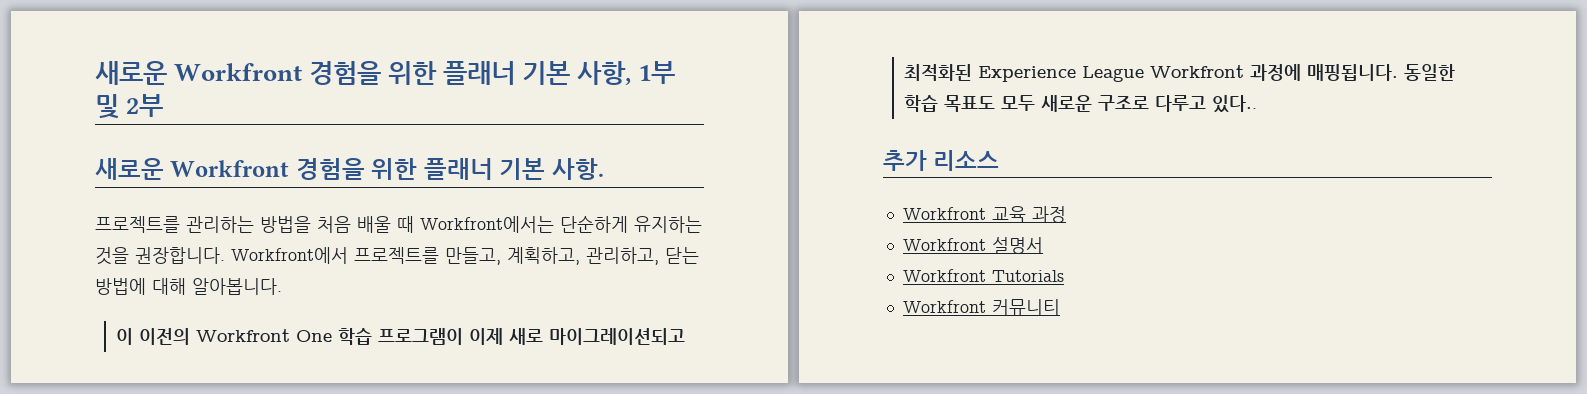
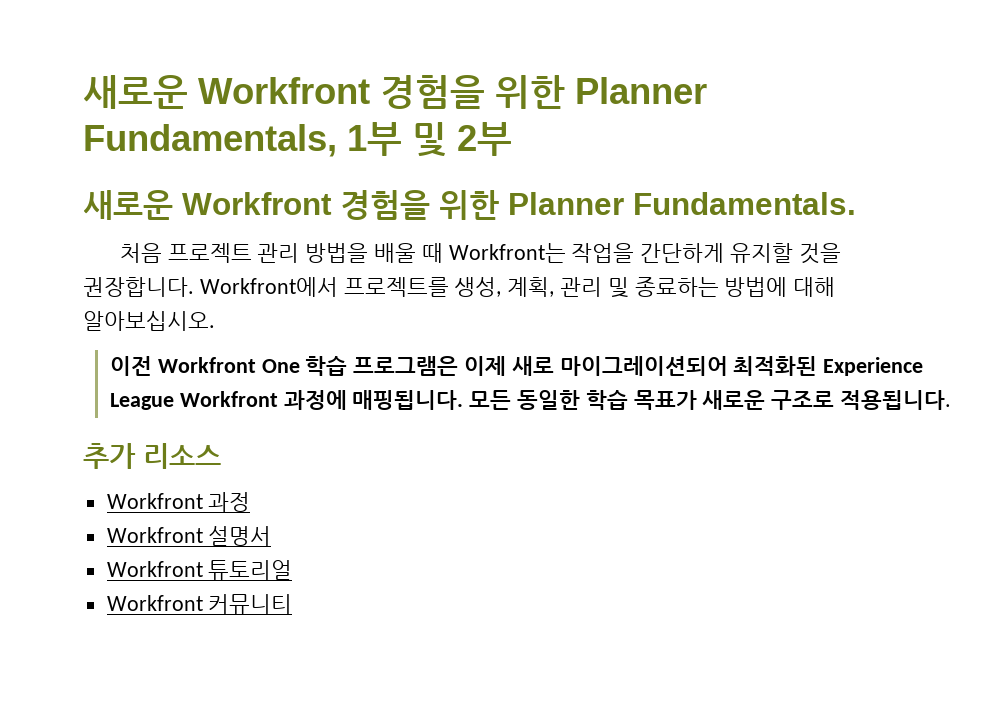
- 새로운 Workfront 경험을 위한 플래너 기본 사항, 1부 및 2부
+ 새로운 Workfront 경험을 위한 Planner Fundamentals, 1부 및 2부
- 새로운 Workfront 경험을 위한 플래너 기본 사항.
- 프로젝트를 관리하는 방법을 처음 배울 때 Workfront에서는 단순하게 유지하는 것을 권장합니다. Workfront에서 프로젝트를 만들고, 계획하고, 관리하고, 닫는 방법에 대해 알아봅니다.
- 이 이전의 Workfront One 학습 프로그램이 이제 새로 마이그레이션되고 최적화된 Experience League Workfront 과정에 매핑됩니다.
+ 새로운 Workfront 경험을 위한 Planner Fundamentals.
+ 처음 프로젝트 관리 방법을 배울 때 Workfront는 작업을 간단하게 유지할 것을 권장합니다. Workfront에서 프로젝트를 생성, 계획, 관리 및 종료하는 방법에 대해 알아보십시오.
+ 이전 Workfront One 학습 프로그램은 이제 새로 마이그레이션되어 최적화된 Experience League Workfront 과정에 매핑됩니다.
- 동일한 학습 목표도 모두 새로운 구조로 다루고 있다..
+ 모든 동일한 학습 목표가 새로운 구조로 적용됩니다.
- Workfront 교육 과정
+ Workfront 과정
- Workfront Tutorials
+ Workfront 튜토리얼

